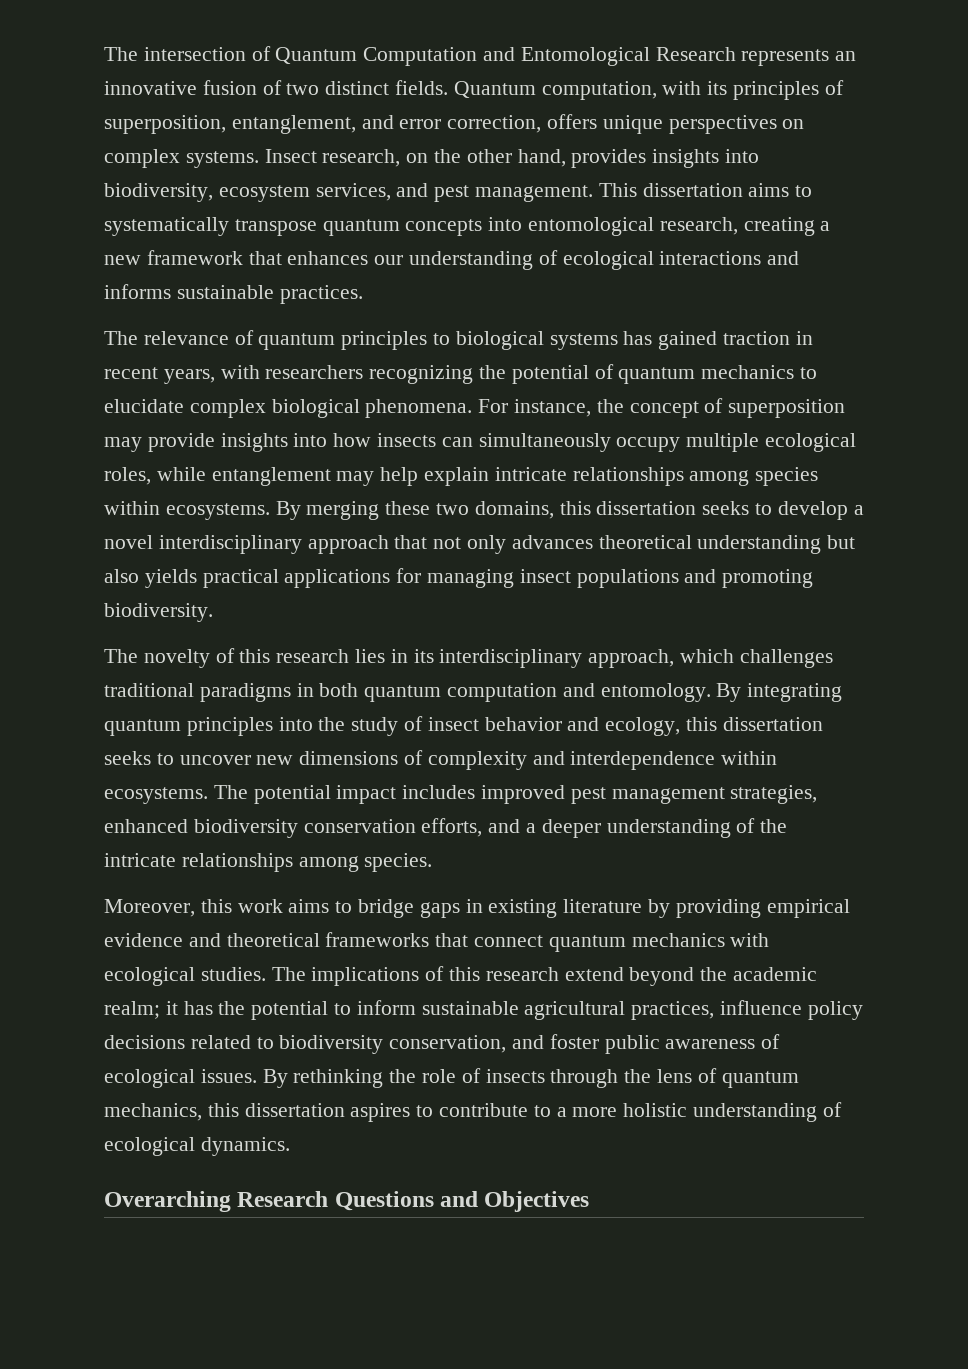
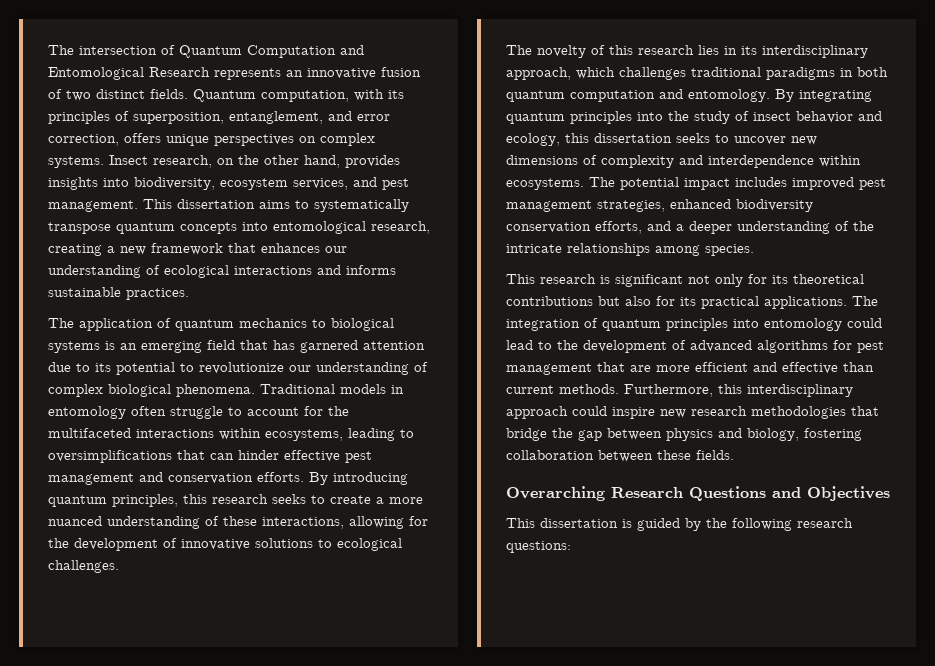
- The relevance of quantum principles to biological systems has gained traction in recent years, with researchers recognizing the potential of quantum mechanics to elucidate complex biological phenomena. For instance, the concept of superposition may provide insights into how insects can simultaneously occupy multiple ecological roles, while entanglement may help explain intricate relationships among species within ecosystems. By merging these two domains, this dissertation seeks to develop a novel interdisciplinary approach that not only advances theoretical understanding but also yields practical applications for managing insect populations and promoting biodiversity.
+ The application of quantum mechanics to biological systems is an emerging field that has garnered attention due to its potential to revolutionize our understanding of complex biological phenomena. Traditional models in entomology often struggle to account for the multifaceted interactions within ecosystems, leading to oversimplifications that can hinder effective pest management and conservation efforts. By introducing quantum principles, this research seeks to create a more nuanced understanding of these interactions, allowing for the development of innovative solutions to ecological challenges.
- Moreover, this work aims to bridge gaps in existing literature by providing empirical evidence and theoretical frameworks that connect quantum mechanics with ecological studies. The implications of this research extend beyond the academic realm; it has the potential to inform sustainable agricultural practices, influence policy decisions related to biodiversity conservation, and foster public awareness of ecological issues. By rethinking the role of insects through the lens of quantum mechanics, this dissertation aspires to contribute to a more holistic understanding of ecological dynamics.
+ This research is significant not only for its theoretical contributions but also for its practical applications. The integration of quantum principles into entomology could lead to the development of advanced algorithms for pest management that are more efficient and effective than current methods. Furthermore, this interdisciplinary approach could inspire new research methodologies that bridge the gap between physics and biology, fostering collaboration between these fields.
+ This dissertation is guided by the following research questions:

